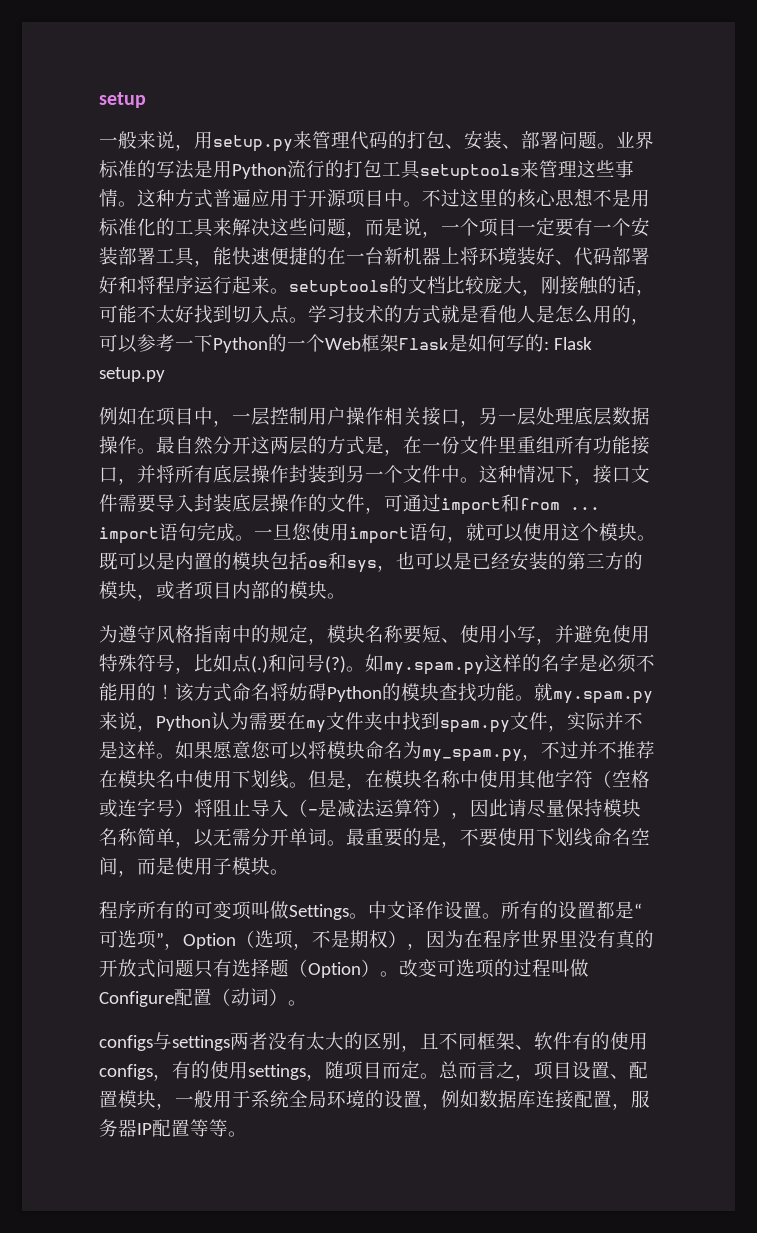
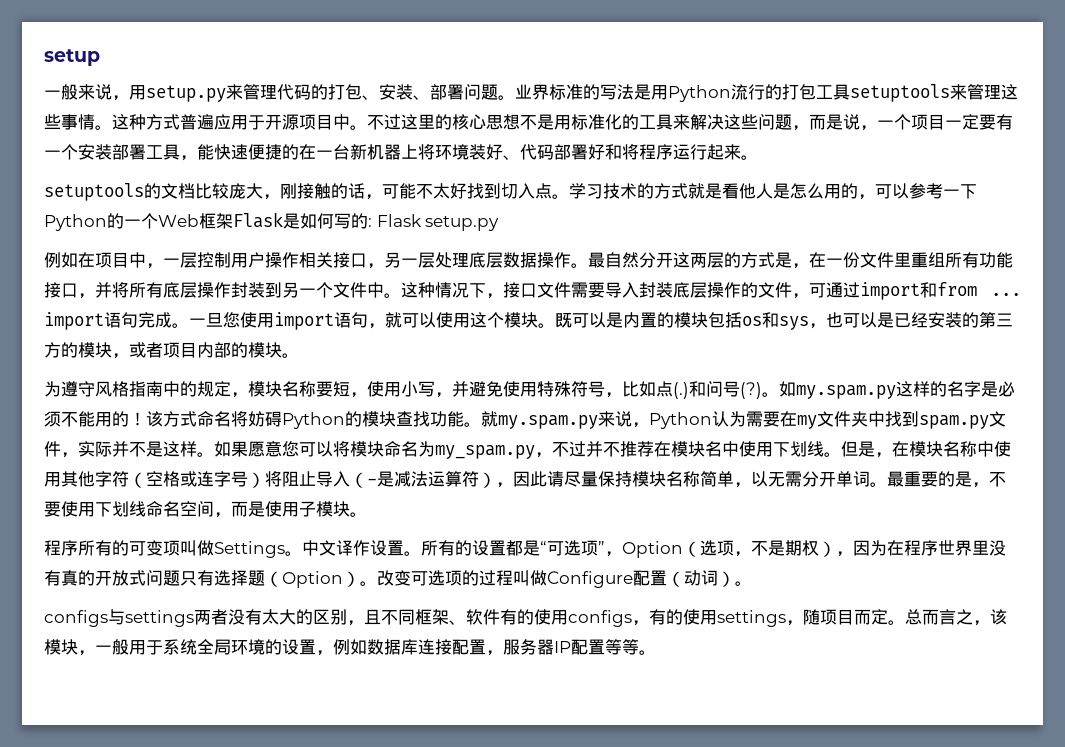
- 不过这里的核心思想不是用标准化的工具来解决这些问题，而是说，一个项目一定要有一个安装部署工具，能快速便捷的在一台新机器上将环境装好、代码部署好和将程序运行起来。setuptools的文档比较庞大，刚接触的话，可能不太好找到切入点。
+ 不过这里的核心思想不是用标准化的工具来解决这些问题，而是说，一个项目一定要有一个安装部署工具，能快速便捷的在一台新机器上将环境装好、代码部署好和将程序运行起来。
+ setuptools的文档比较庞大，刚接触的话，可能不太好找到切入点。
- 为遵守风格指南中的规定，模块名称要短、使用小写，并避免使用特殊符号，比如点(.)
+ 为遵守风格指南中的规定，模块名称要短，使用小写，并避免使用特殊符号，比如点(.)
- 总而言之，项目设置、配置模块，一般用于系统全局环境的设置，例如数据库连接配置，服务器IP配置等等。
+ 总而言之，该模块，一般用于系统全局环境的设置，例如数据库连接配置，服务器IP配置等等。

